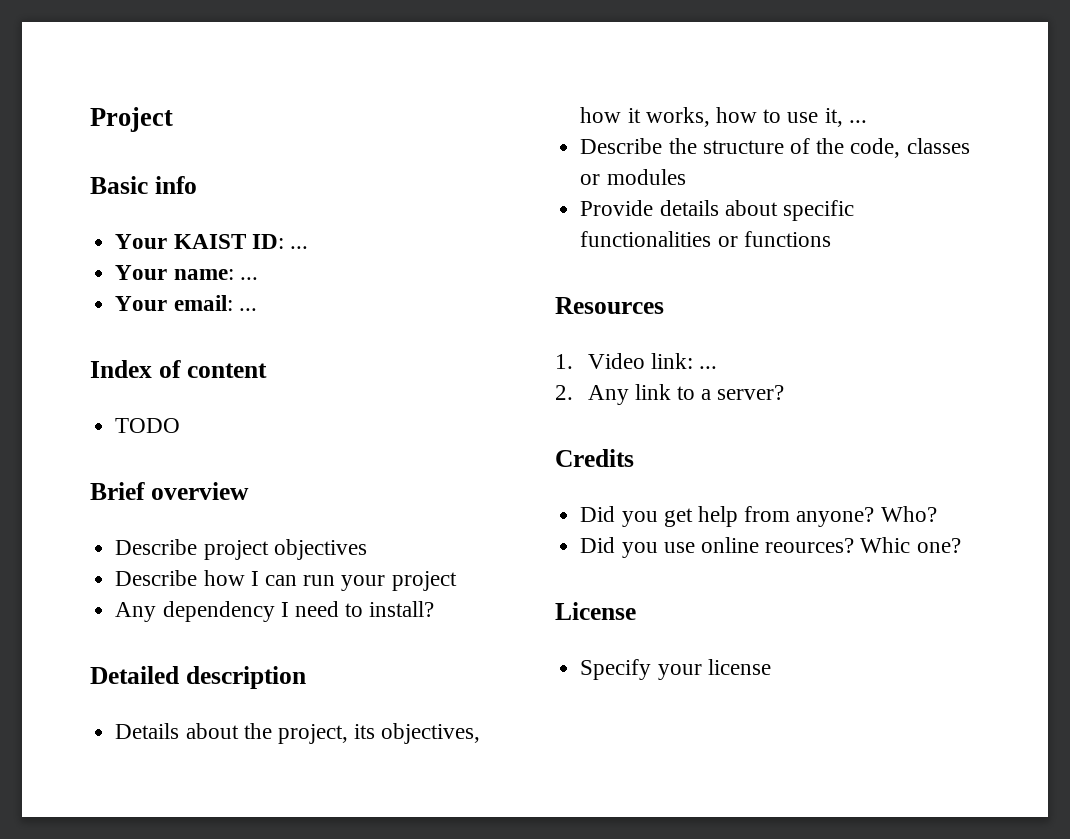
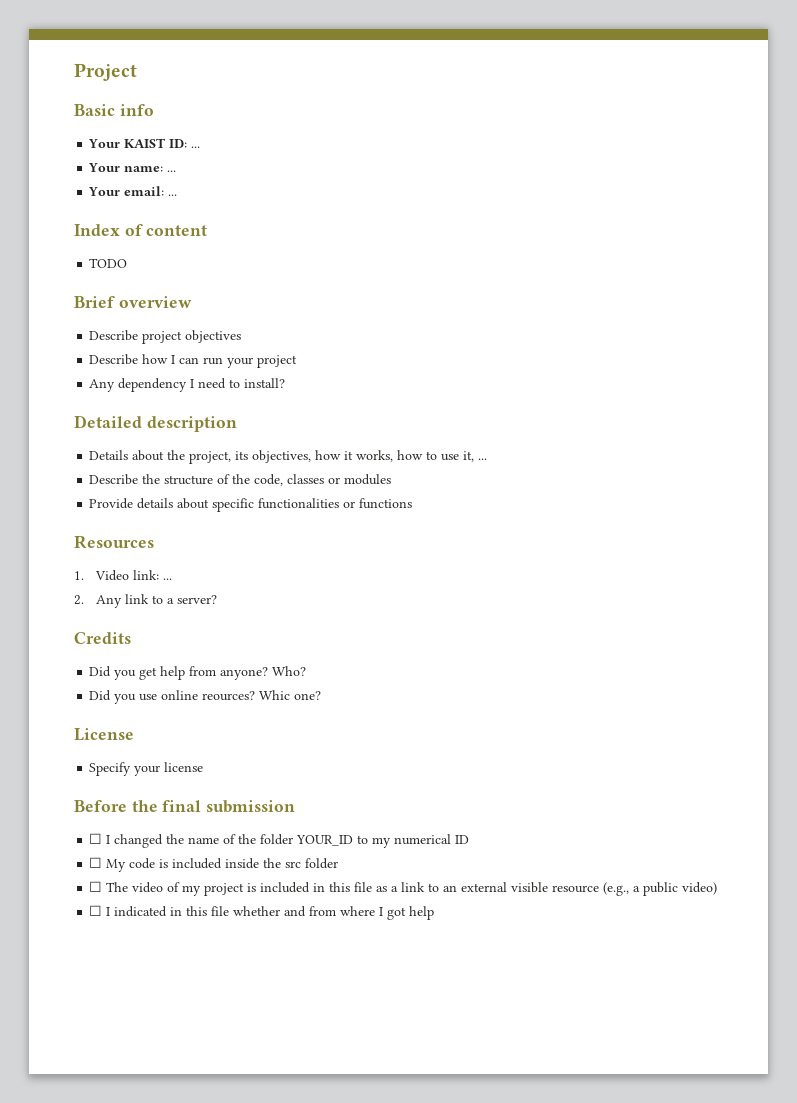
+ Before the final submission
+ ☐ I changed the name of the folder YOUR_ID to my numerical ID
+ ☐ My code is included inside the src folder
+ ☐ The video of my project is included in this file as a link to an external visible resource (e.g., a public video)
+ ☐ I indicated in this file whether and from where I got help

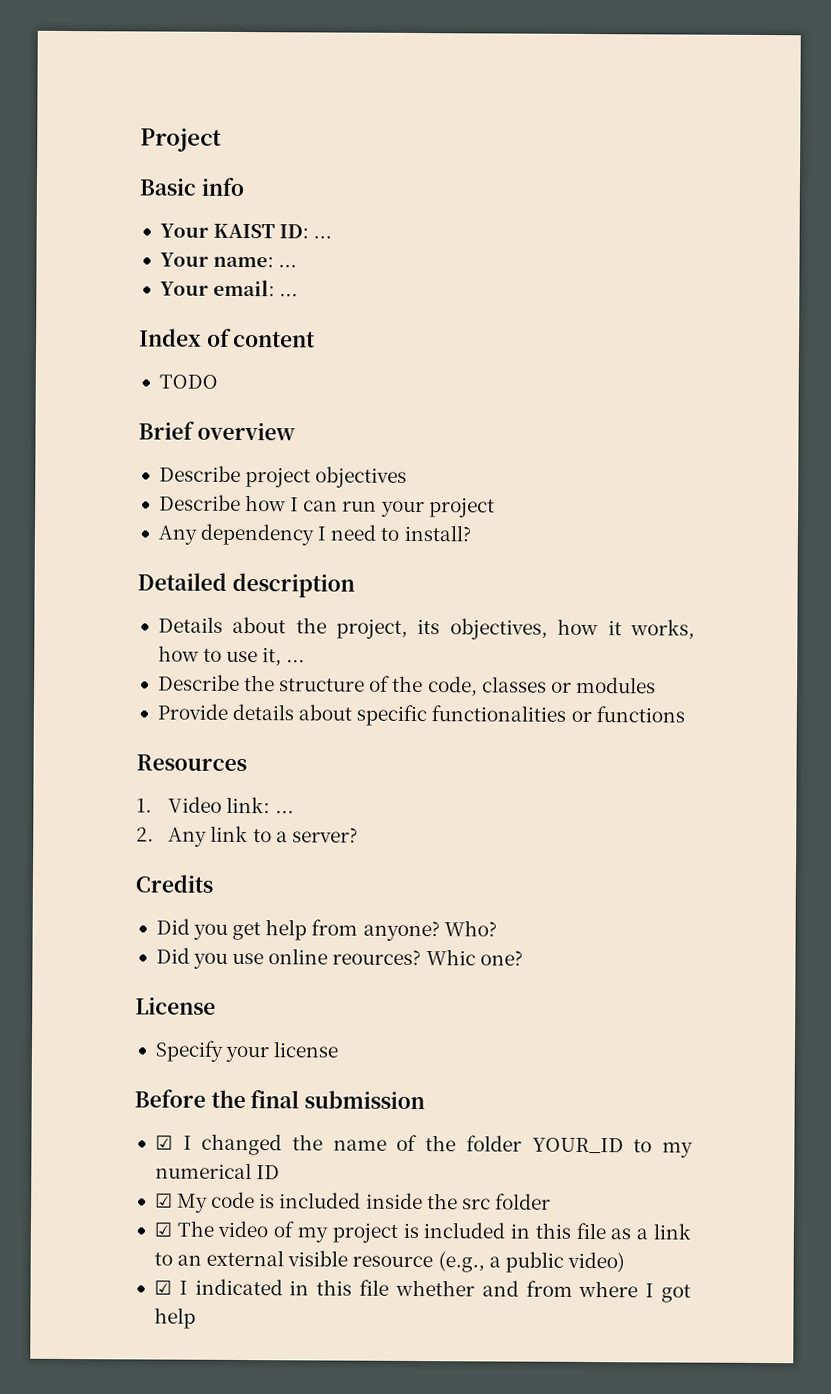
- ☐ I changed the name of the folder YOUR_ID to my numerical ID
+ ☑ I changed the name of the folder YOUR_ID to my numerical ID
- ☐ My code is included inside the src folder
+ ☑ My code is included inside the src folder
- ☐ The video of my project is included in this file as a link to an external visible resource (e.g., a public video)
+ ☑ The video of my project is included in this file as a link to an external visible resource (e.g., a public video)
- ☐ I indicated in this file whether and from where I got help
+ ☑ I indicated in this file whether and from where I got help

